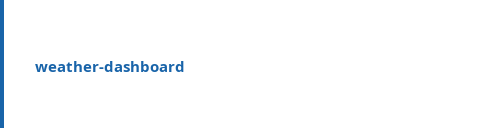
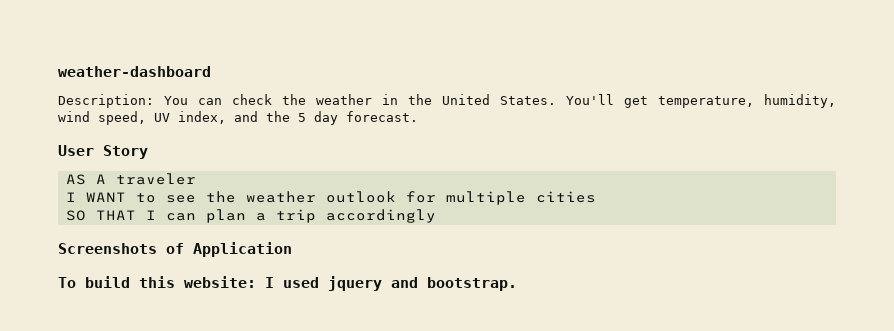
+ Description: You can check the weather in the United States. You'll get temperature, humidity, wind speed, UV index, and the 5 day forecast.
+ User Story
+ AS A traveler
+ I WANT to see the weather outlook for multiple cities
+ SO THAT I can plan a trip accordingly
+ Screenshots of Application
+ To build this website: I used jquery and bootstrap.

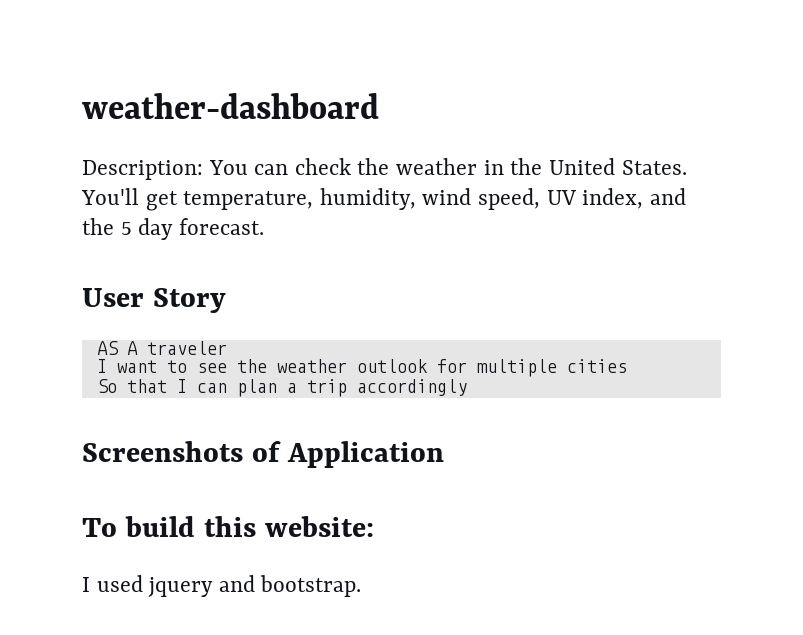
- I WANT to see the weather outlook for multiple cities
+ I want to see the weather outlook for multiple cities
- SO THAT I can plan a trip accordingly
+ So that I can plan a trip accordingly
- To build this website: I used jquery and bootstrap.
+ To build this website:
+ I used jquery and bootstrap.

